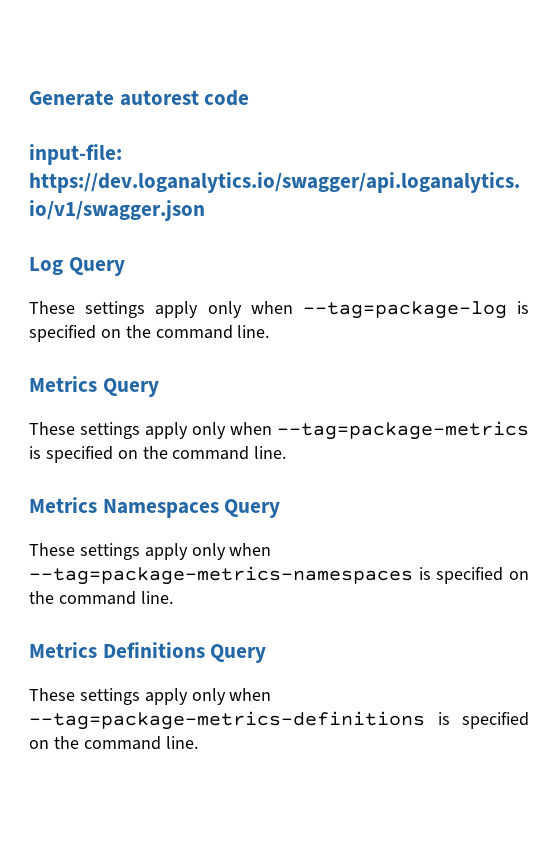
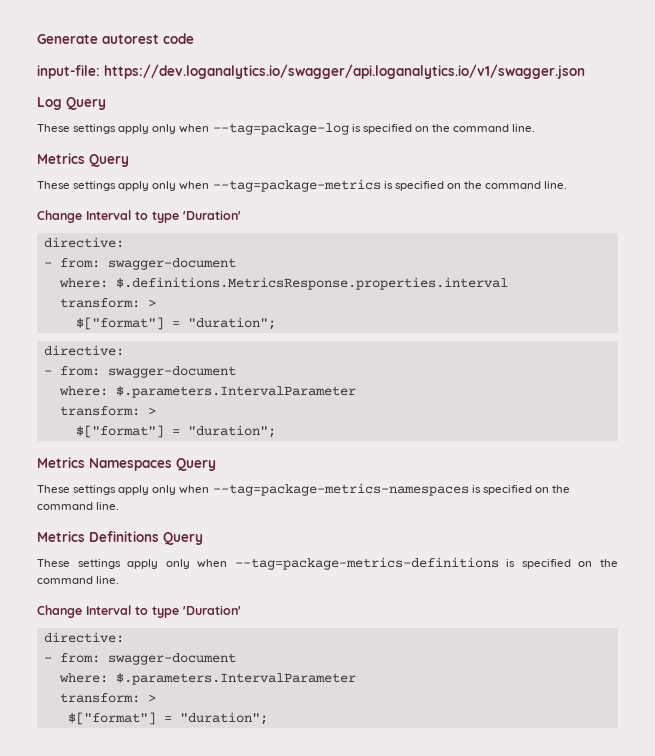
  These settings apply only when --tag=package-metrics is specified on the command line.
+ Change Interval to type 'Duration'
+ directive:
+ - from: swagger-document
+ where: $.definitions.MetricsResponse.properties.interval
+ transform: >
+ $["format"] = "duration";
+ directive:
+ - from: swagger-document
+ where: $.parameters.IntervalParameter
+ transform: >
+ $["format"] = "duration";
  These settings apply only when --tag=package-metrics-definitions is specified on the command line.
+ Change Interval to type 'Duration'
+ directive:
+ - from: swagger-document
+ where: $.parameters.IntervalParameter
+ transform: >
+ $["format"] = "duration";

